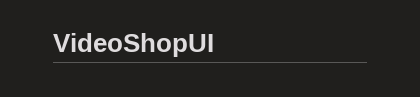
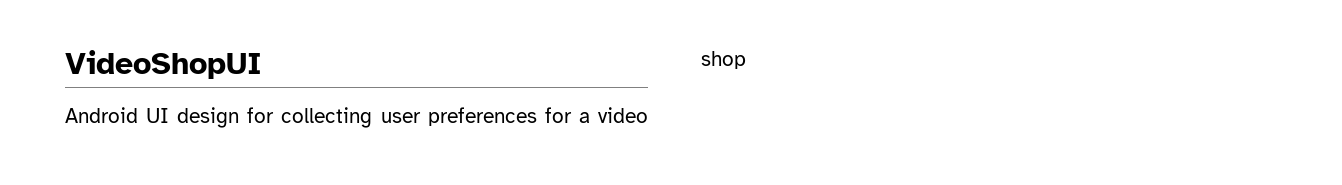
+ Android UI design for collecting user preferences for a video shop

